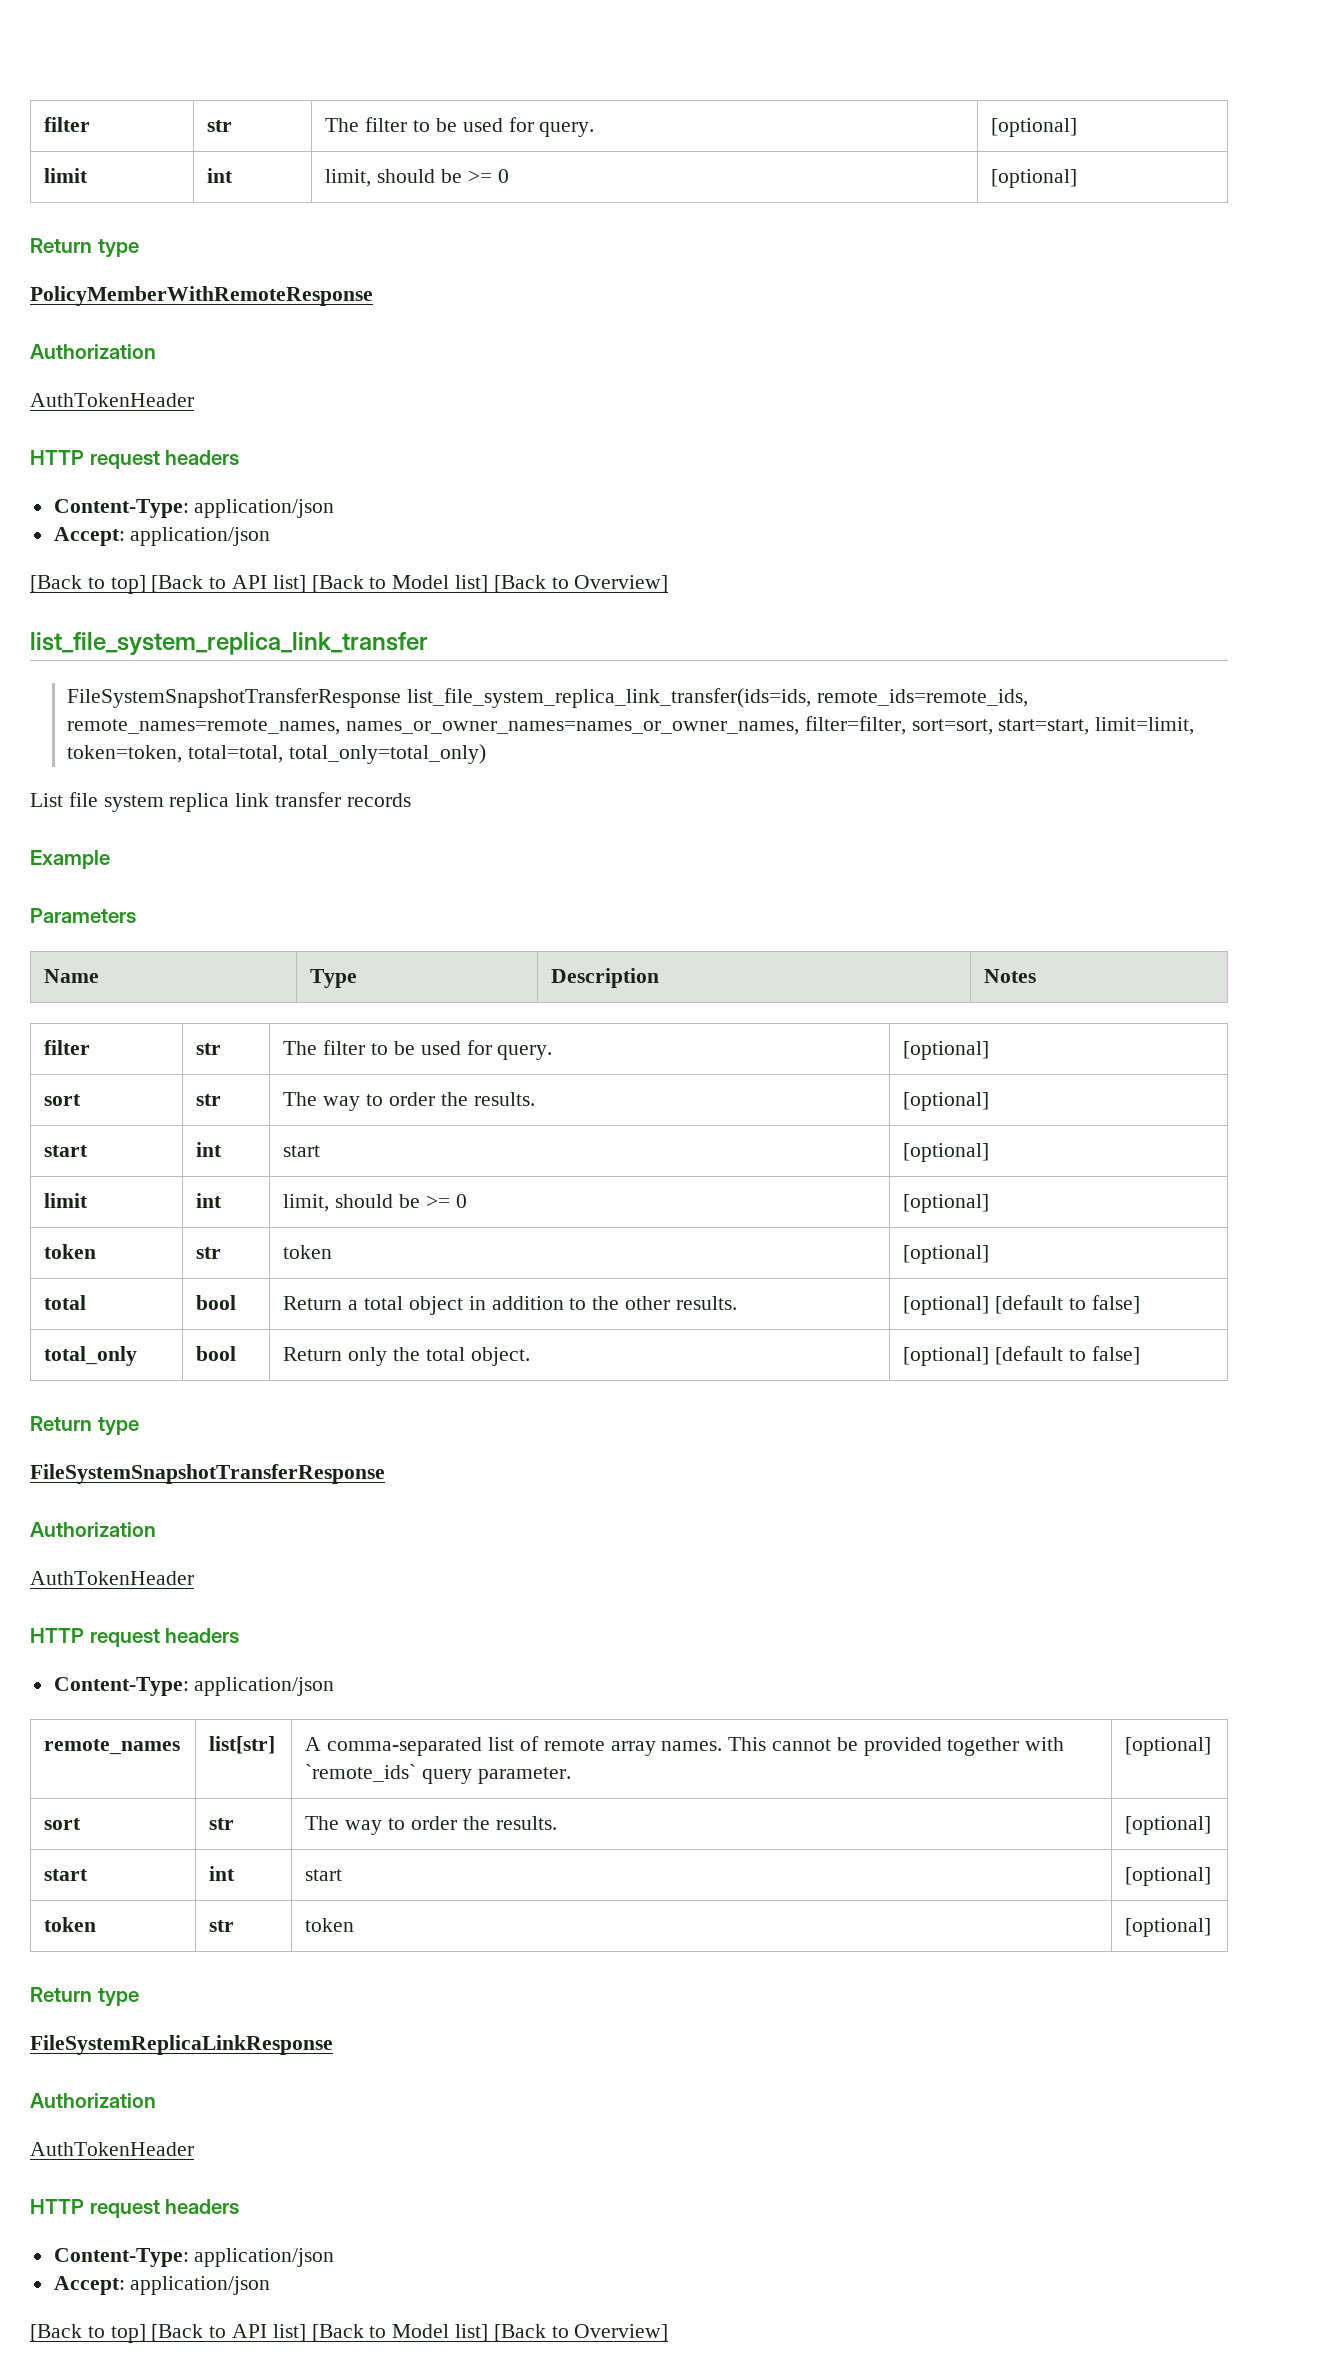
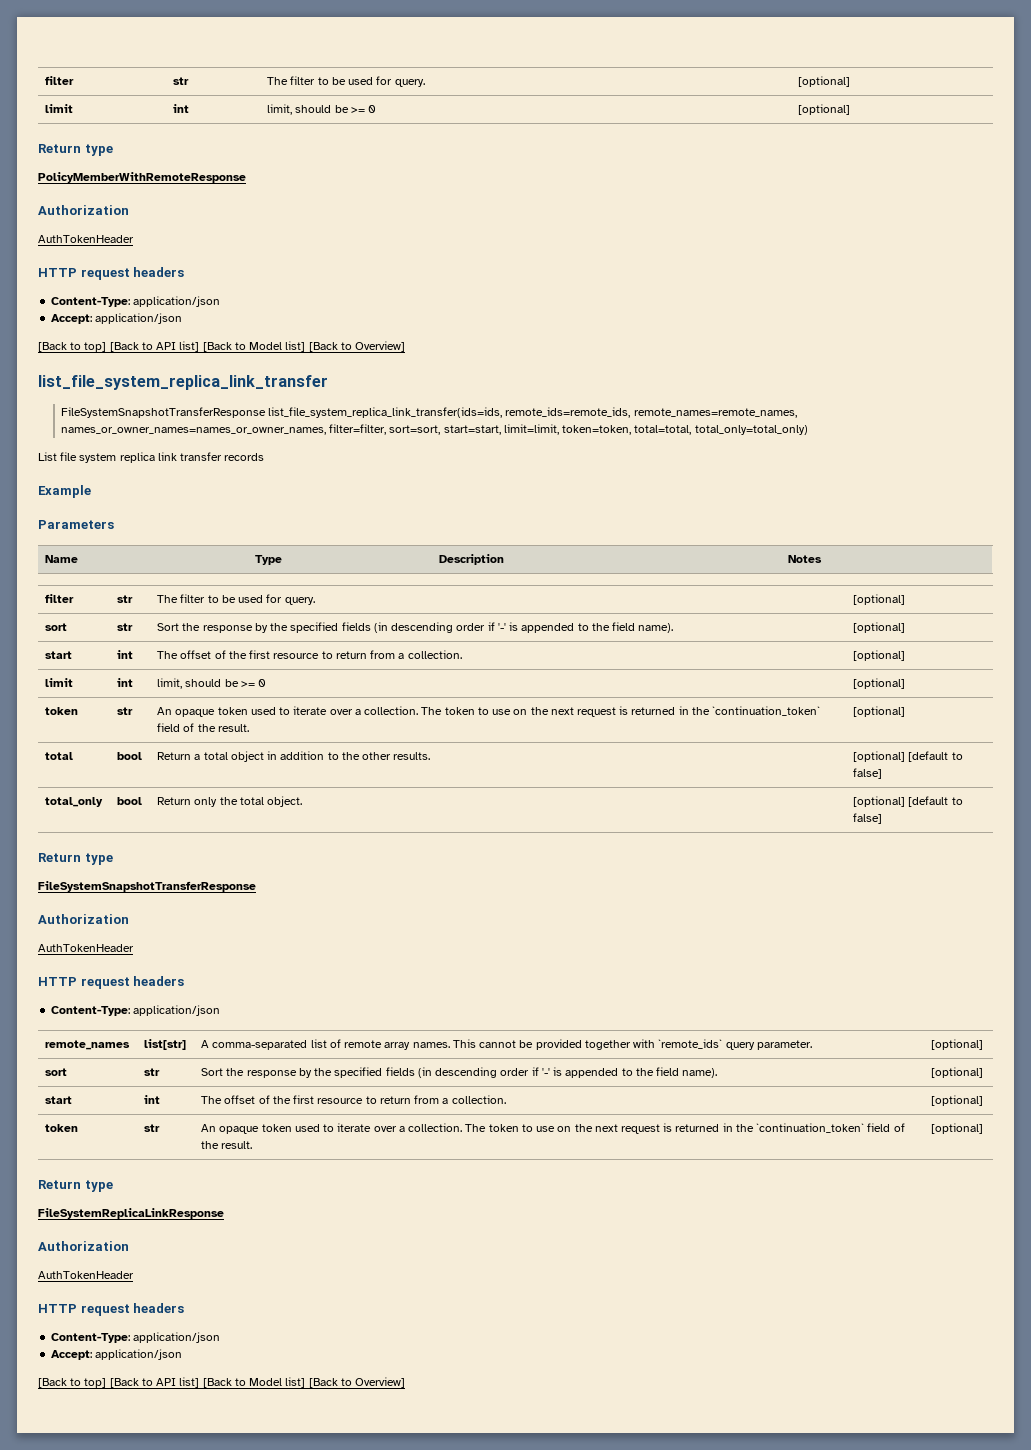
  Name | Type | Description | Notes
  filter | str | The filter to be used for query. | [optional]
- sort | str | The way to order the results. | [optional]
- start | int | start | [optional]
+ sort | str | Sort the response by the specified fields (in descending order if '-' is appended to the field name). | [optional]
+ start | int | The offset of the first resource to return from a collection. | [optional]
  limit | int | limit, should be >= 0 | [optional]
- token | str | token | [optional]
+ token | str | An opaque token used to iterate over a collection. The token to use on the next request is returned in the `continuation_token` field of the result. | [optional]
  remote_names | list[str] | A comma-separated list of remote array names. This cannot be provided together with `remote_ids` query parameter. | [optional]
- sort | str | The way to order the results. | [optional]
- start | int | start | [optional]
- token | str | token | [optional]
+ sort | str | Sort the response by the specified fields (in descending order if '-' is appended to the field name). | [optional]
+ start | int | The offset of the first resource to return from a collection. | [optional]
+ token | str | An opaque token used to iterate over a collection. The token to use on the next request is returned in the `continuation_token` field of the result. | [optional]

